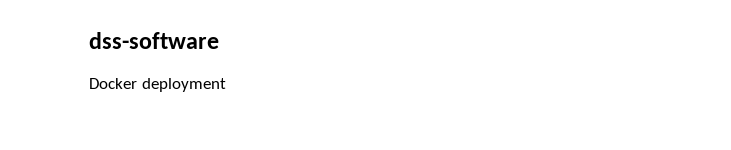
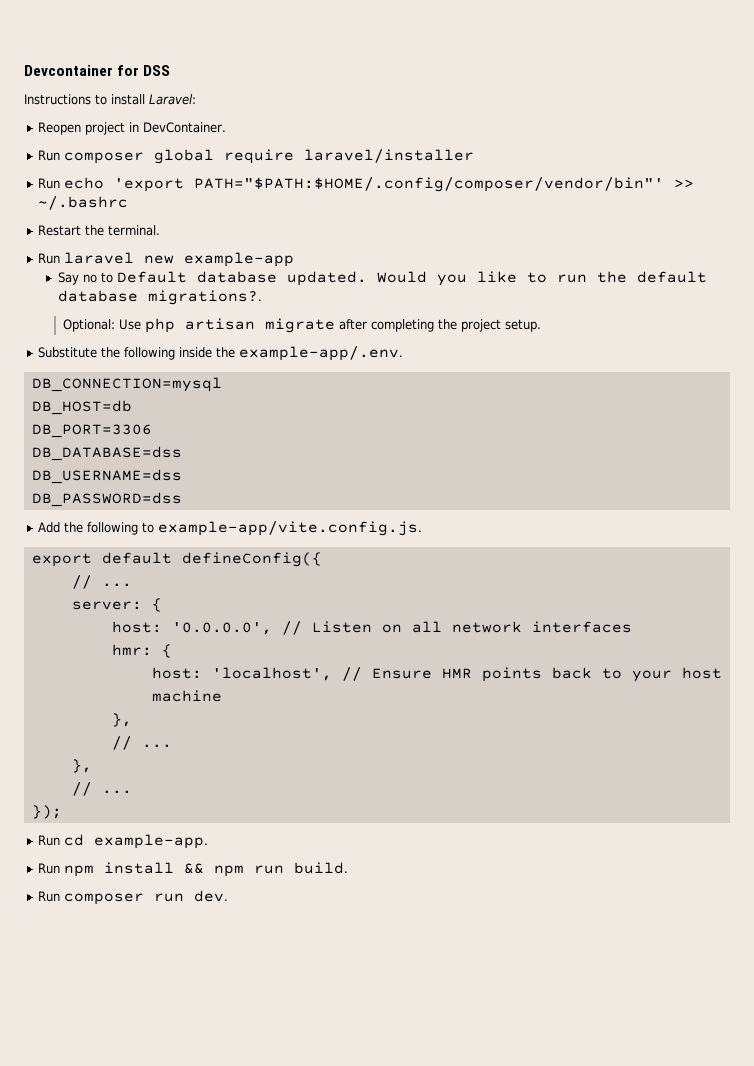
- dss-software
- Docker deployment
+ Devcontainer for DSS
+ Instructions to install Laravel:
+ Reopen project in DevContainer.
+ Run composer global require laravel/installer
+ Run echo 'export PATH="$PATH:$HOME/.config/composer/vendor/bin"' >> ~/.bashrc
+ Restart the terminal.
+ Run laravel new example-app
+ Say no to Default database updated. Would you like to run the default database migrations?.
+ Optional: Use php artisan migrate after completing the project setup.
+ Substitute the following inside the example-app/.env.
+ DB_CONNECTION=mysql
+ DB_HOST=db
+ DB_PORT=3306
+ DB_DATABASE=dss
+ DB_USERNAME=dss
+ DB_PASSWORD=dss
+ Add the following to example-app/vite.config.js.
+ export default defineConfig({
+ // ...
+ server: {
+ host: '0.0.0.0', // Listen on all network interfaces
+ hmr: {
+ host: 'localhost', // Ensure HMR points back to your host machine
+ },
+ // ...
+ },
+ // ...
+ });
+ Run cd example-app.
+ Run npm install && npm run build.
+ Run composer run dev.

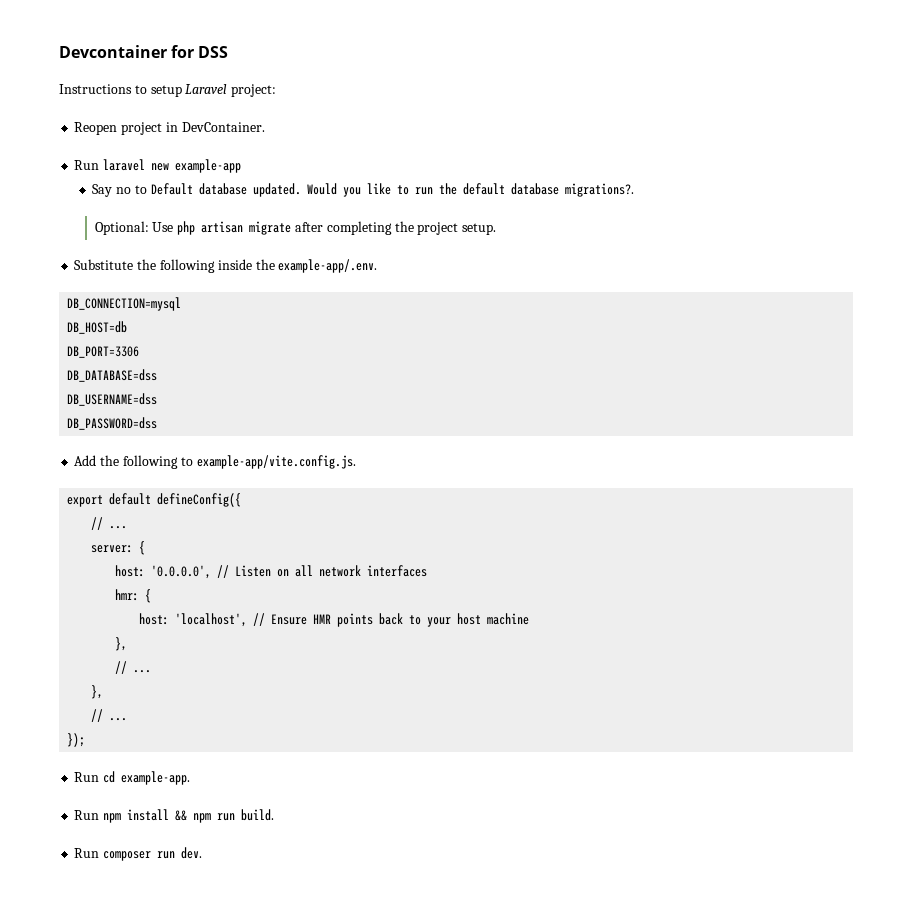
- Instructions to install Laravel:
+ Instructions to setup Laravel project:
- Run composer global require laravel/installer
- Run echo 'export PATH="$PATH:$HOME/.config/composer/vendor/bin"' >> ~/.bashrc
- Restart the terminal.

